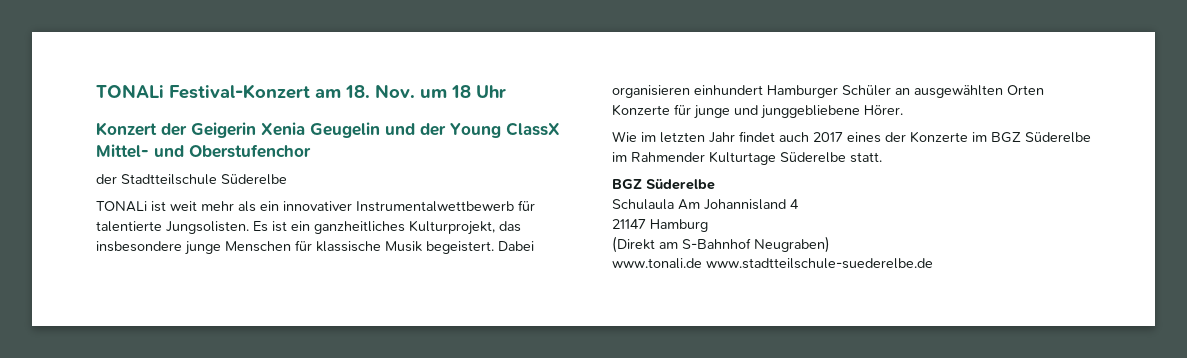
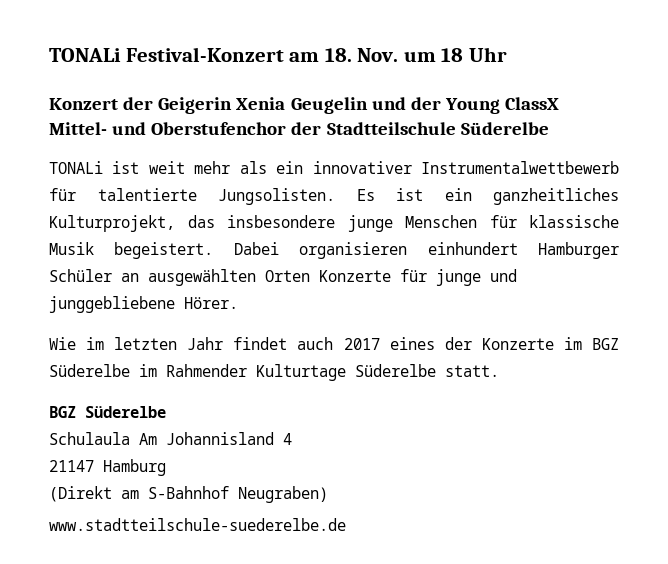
- Konzert der Geigerin Xenia Geugelin und der Young ClassX Mittel- und Oberstufenchor
- der Stadtteilschule Süderelbe
+ Konzert der Geigerin Xenia Geugelin und der Young ClassX Mittel- und Oberstufenchor der Stadtteilschule Süderelbe
- www.tonali.de www.stadtteilschule-suederelbe.de
+ www.stadtteilschule-suederelbe.de

